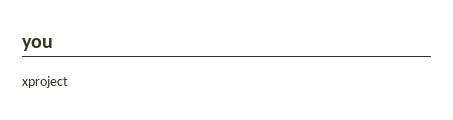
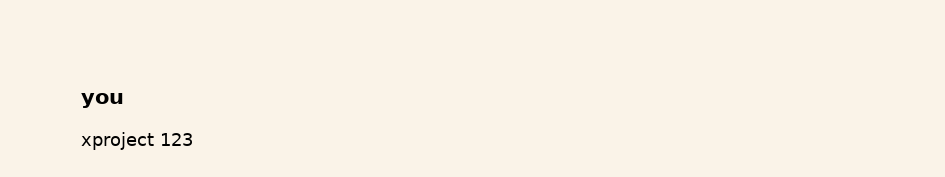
- xproject
+ xproject 123

